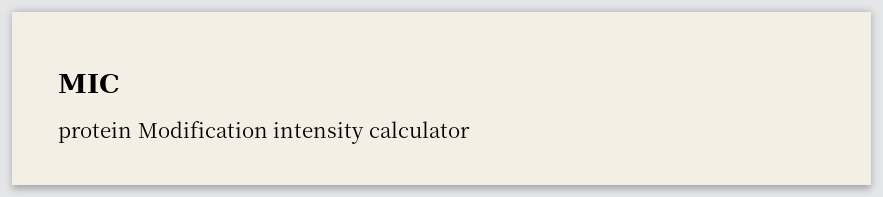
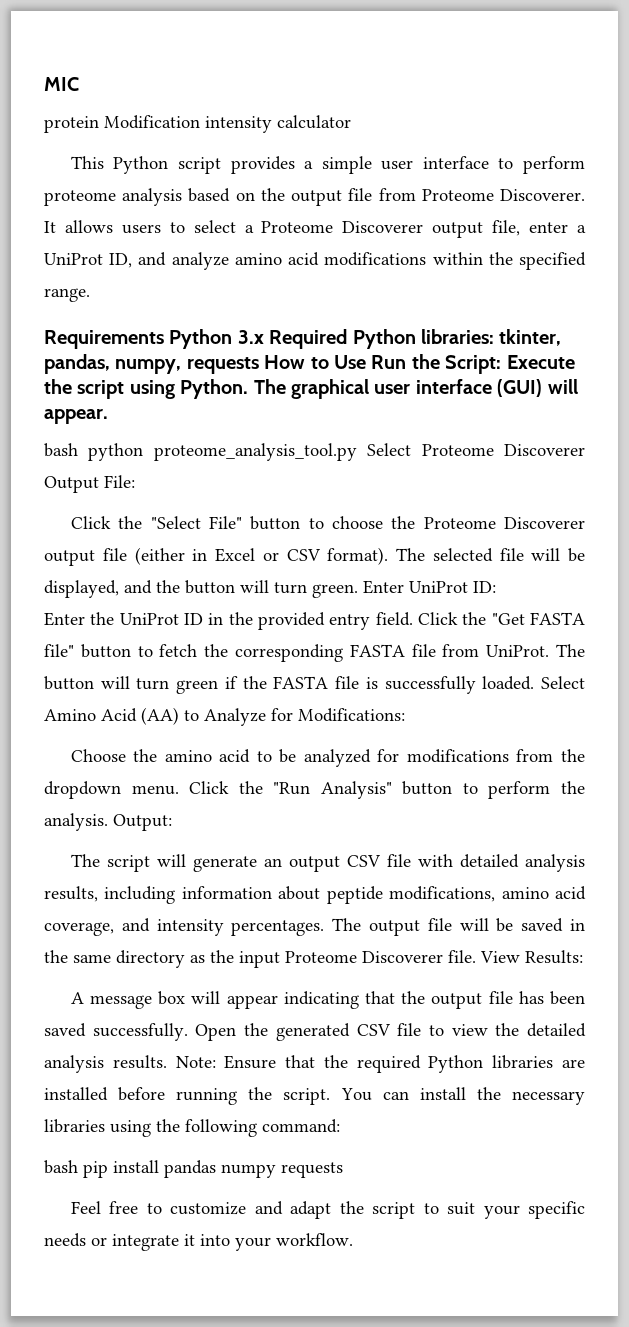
+ This Python script provides a simple user interface to perform proteome analysis based on the output file from Proteome Discoverer. It allows users to select a Proteome Discoverer output file, enter a UniProt ID, and analyze amino acid modifications within the specified range.
+ Requirements Python 3.x Required Python libraries: tkinter, pandas, numpy, requests How to Use Run the Script: Execute the script using Python. The graphical user interface (GUI) will appear.
+ bash python proteome_analysis_tool.py Select Proteome Discoverer Output File:
+ Click the "Select File" button to choose the Proteome Discoverer output file (either in Excel or CSV format). The selected file will be displayed, and the button will turn green. Enter UniProt ID:
+ Enter the UniProt ID in the provided entry field. Click the "Get FASTA file" button to fetch the corresponding FASTA file from UniProt. The button will turn green if the FASTA file is successfully loaded. Select Amino Acid (AA) to Analyze for Modifications:
+ Choose the amino acid to be analyzed for modifications from the dropdown menu. Click the "Run Analysis" button to perform the analysis. Output:
+ The script will generate an output CSV file with detailed analysis results, including information about peptide modifications, amino acid coverage, and intensity percentages. The output file will be saved in the same directory as the input Proteome Discoverer file. View Results:
+ A message box will appear indicating that the output file has been saved successfully. Open the generated CSV file to view the detailed analysis results. Note: Ensure that the required Python libraries are installed before running the script. You can install the necessary libraries using the following command:
+ bash pip install pandas numpy requests
+ Feel free to customize and adapt the script to suit your specific needs or integrate it into your workflow.

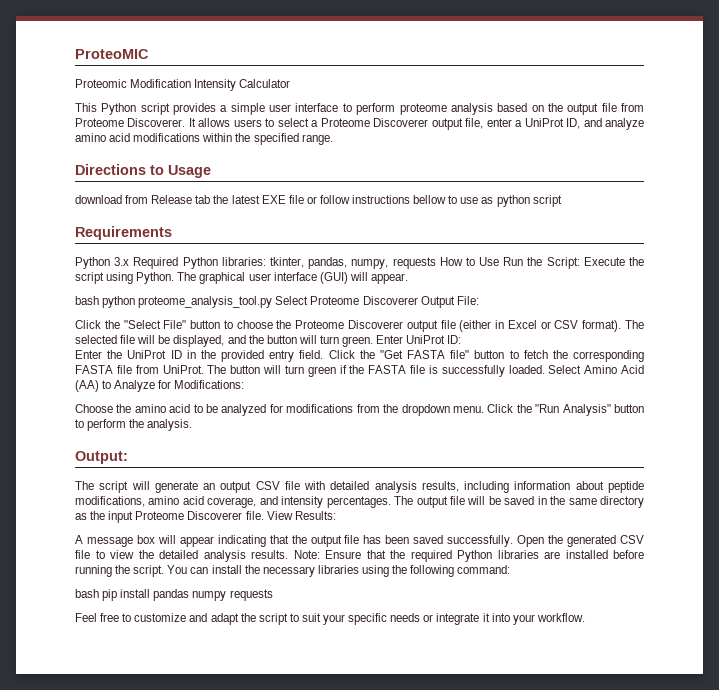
- MIC
- protein Modification intensity calculator
+ ProteoMIC
+ Proteomic Modification Intensity Calculator
+ Directions to Usage
+ download from Release tab the latest EXE file or follow instructions bellow to use as python script
- Requirements Python 3.x Required Python libraries: tkinter, pandas, numpy, requests How to Use Run the Script: Execute the script using Python.
+ Requirements
+ Python 3.x Required Python libraries: tkinter, pandas, numpy, requests How to Use Run the Script: Execute the script using Python.
- Click the "Run Analysis" button to perform the analysis. Output:
+ Click the "Run Analysis" button to perform the analysis.
+ Output:

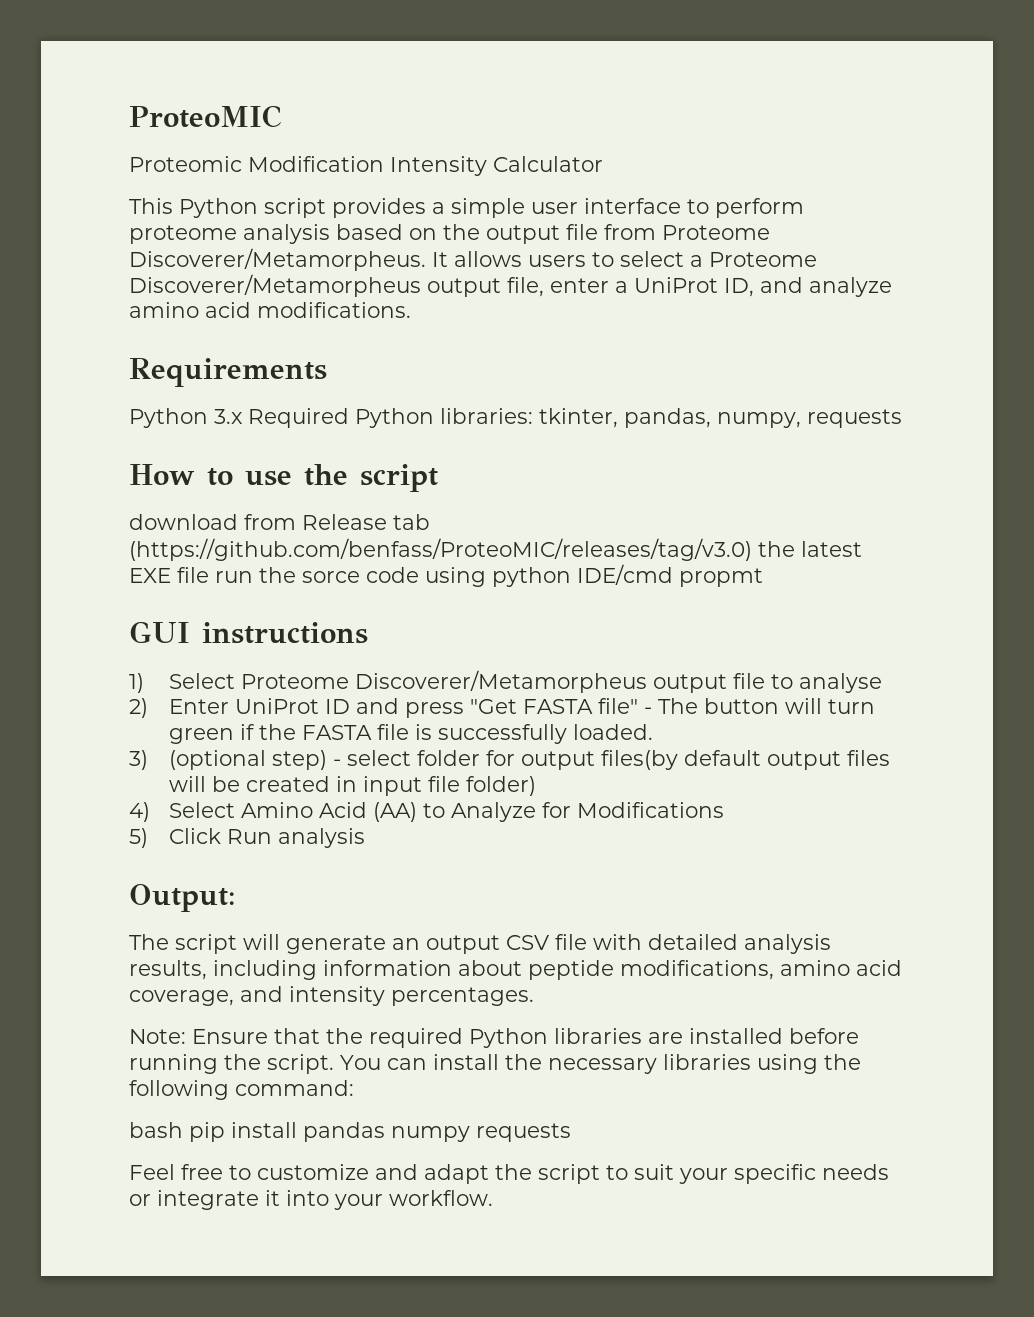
- This Python script provides a simple user interface to perform proteome analysis based on the output file from Proteome Discoverer.
+ This Python script provides a simple user interface to perform proteome analysis based on the output file from Proteome Discoverer/Metamorpheus.
- It allows users to select a Proteome Discoverer output file, enter a UniProt ID, and analyze amino acid modifications within the specified range.
- Directions to Usage
- download from Release tab the latest EXE file or follow instructions bellow to use as python script
+ It allows users to select a Proteome Discoverer/Metamorpheus output file, enter a UniProt ID, and analyze amino acid modifications.
- Python 3.x Required Python libraries: tkinter, pandas, numpy, requests How to Use Run the Script: Execute the script using Python. The graphical user interface (GUI) will appear.
- bash python proteome_analysis_tool.py Select Proteome Discoverer Output File:
- Click the "Select File" button to choose the Proteome Discoverer output file (either in Excel or CSV format). The selected file will be displayed, and the button will turn green. Enter UniProt ID:
- Enter the UniProt ID in the provided entry field. Click the "Get FASTA file" button to fetch the corresponding FASTA file from UniProt. The button will turn green if the FASTA file is successfully loaded. Select Amino Acid (AA) to Analyze for Modifications:
- Choose the amino acid to be analyzed for modifications from the dropdown menu. Click the "Run Analysis" button to perform the analysis.
+ Python 3.x Required Python libraries: tkinter, pandas, numpy, requests
+ How to use the script
+ download from Release tab (https://github.com/benfass/ProteoMIC/releases/tag/v3.0) the latest EXE file run the sorce code using python IDE/cmd propmt
+ GUI instructions
+ 1) Select Proteome Discoverer/Metamorpheus output file to analyse
+ 2) Enter UniProt ID and press "Get FASTA file" - The button will turn green if the FASTA file is successfully loaded.
+ 3) (optional step) - select folder for output files(by default output files will be created in input file folder)
+ 4) Select Amino Acid (AA) to Analyze for Modifications
+ 5) Click Run analysis
- The script will generate an output CSV file with detailed analysis results, including information about peptide modifications, amino acid coverage, and intensity percentages. The output file will be saved in the same directory as the input Proteome Discoverer file. View Results:
- A message box will appear indicating that the output file has been saved successfully. Open the generated CSV file to view the detailed analysis results. Note: Ensure that the required Python libraries are installed before running the script.
+ The script will generate an output CSV file with detailed analysis results, including information about peptide modifications, amino acid coverage, and intensity percentages.
+ Note: Ensure that the required Python libraries are installed before running the script.

